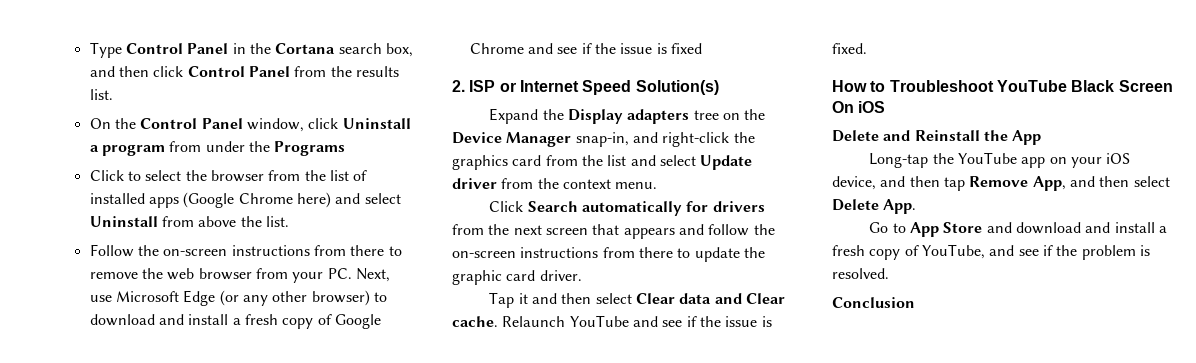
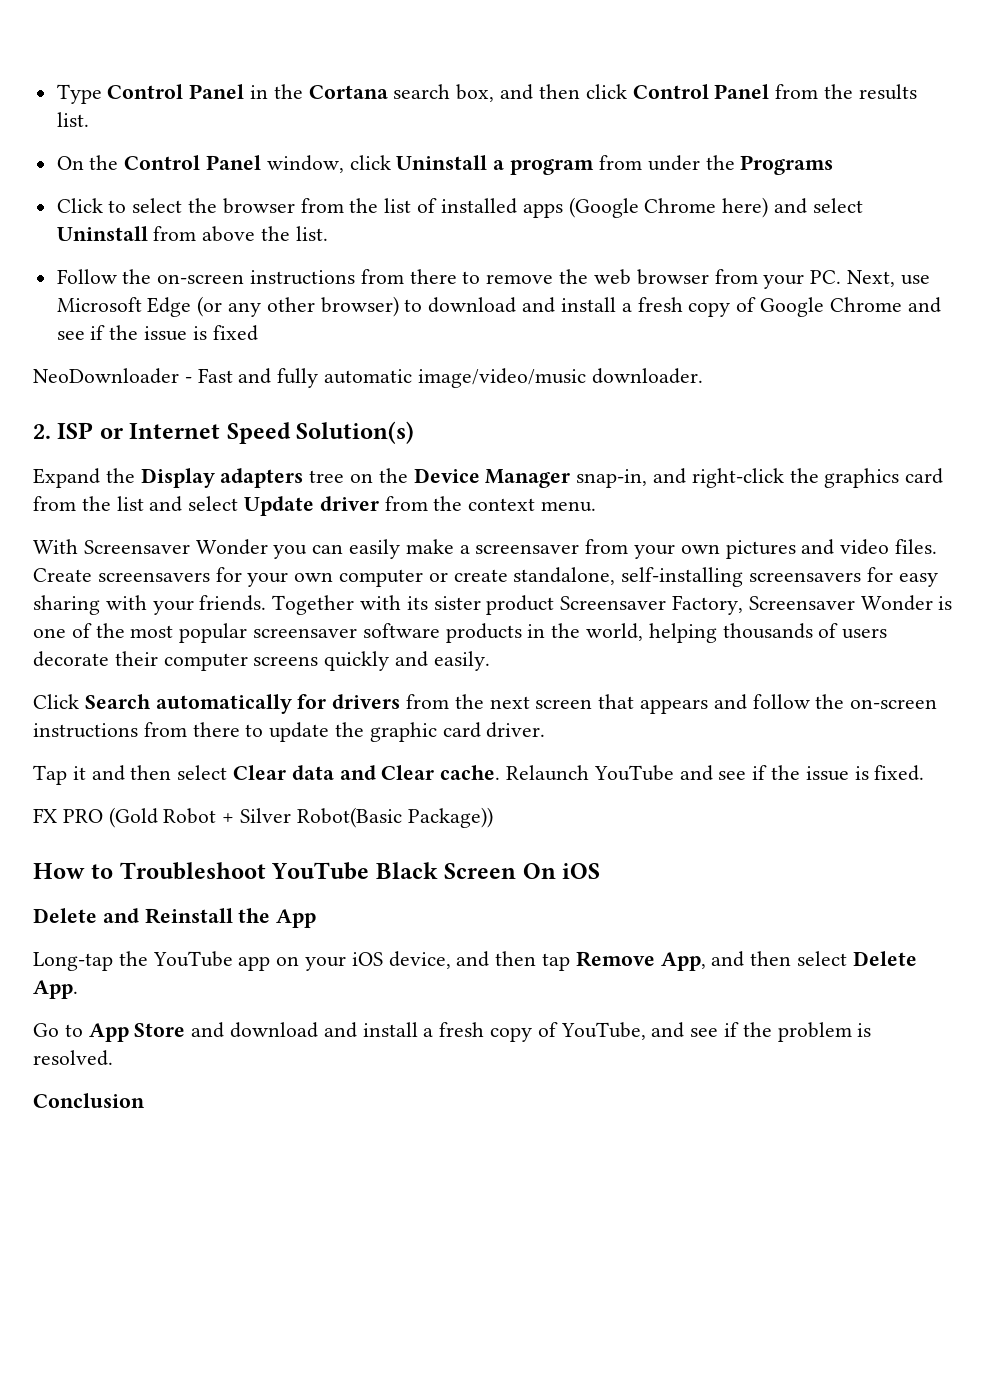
+ NeoDownloader - Fast and fully automatic image/video/music downloader.
+ With Screensaver Wonder you can easily make a screensaver from your own pictures and video files. Create screensavers for your own computer or create standalone, self-installing screensavers for easy sharing with your friends. Together with its sister product Screensaver Factory, Screensaver Wonder is one of the most popular screensaver software products in the world, helping thousands of users decorate their computer screens quickly and easily.
+ FX PRO (Gold Robot + Silver Robot(Basic Package))

